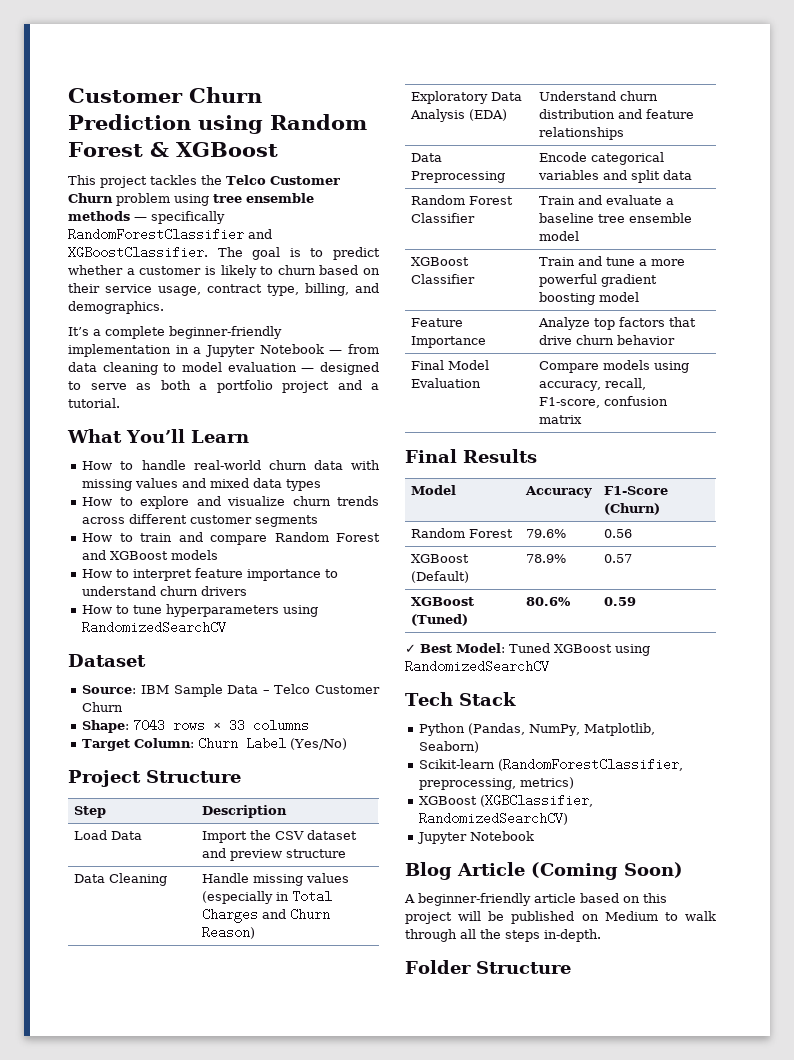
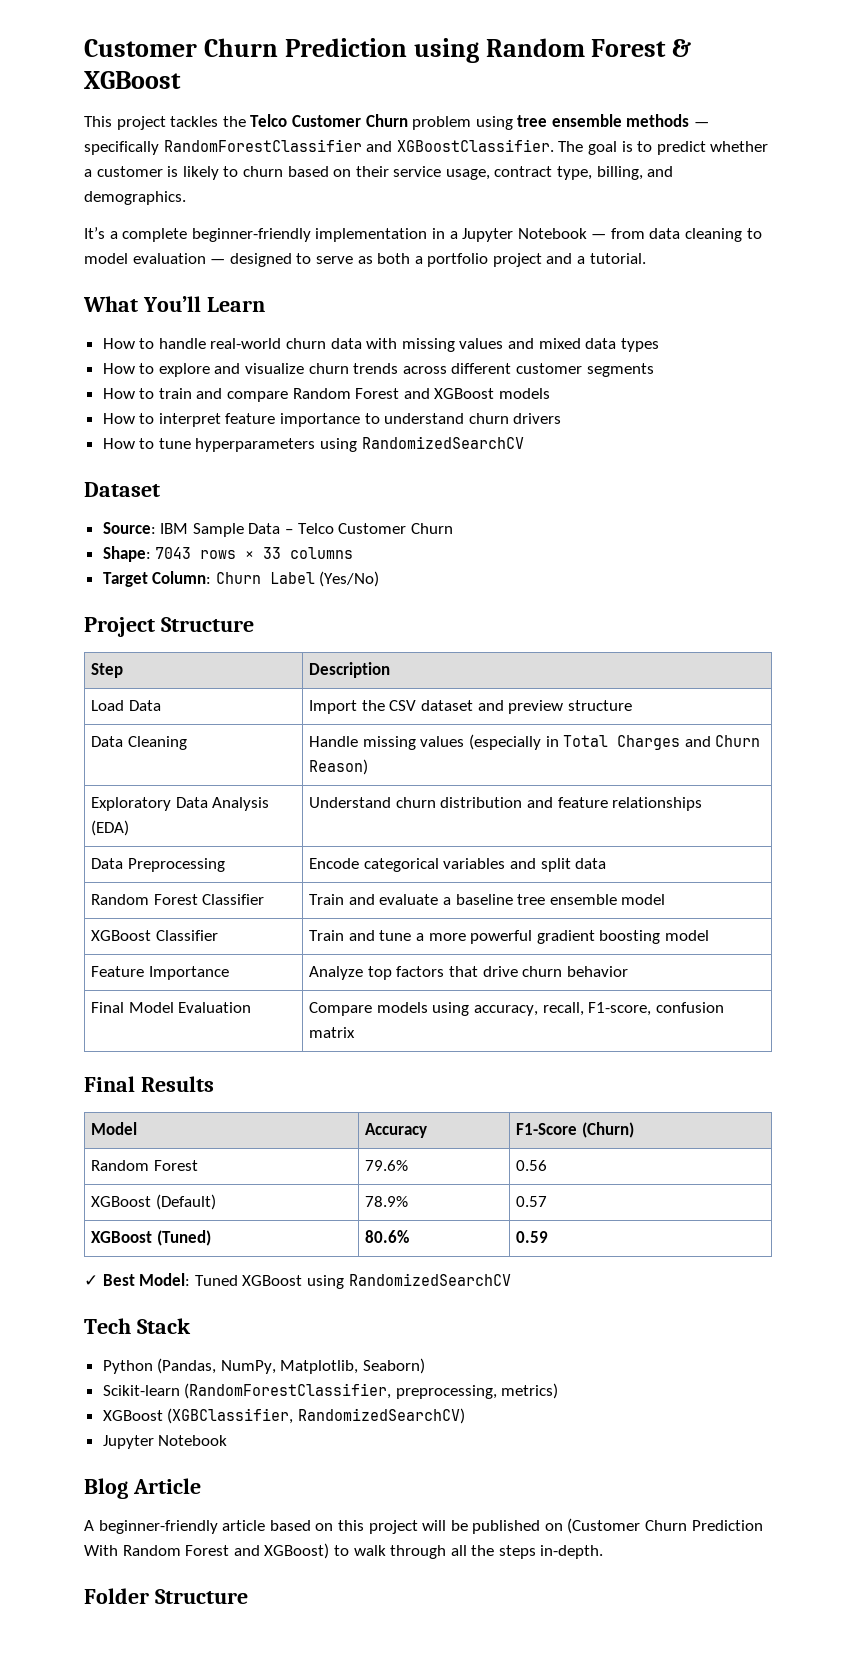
- Blog Article (Coming Soon)
+ Blog Article
- A beginner-friendly article based on this project will be published on Medium to walk through all the steps in-depth.
+ A beginner-friendly article based on this project will be published on (Customer Churn Prediction With Random Forest and XGBoost) to walk through all the steps in-depth.

